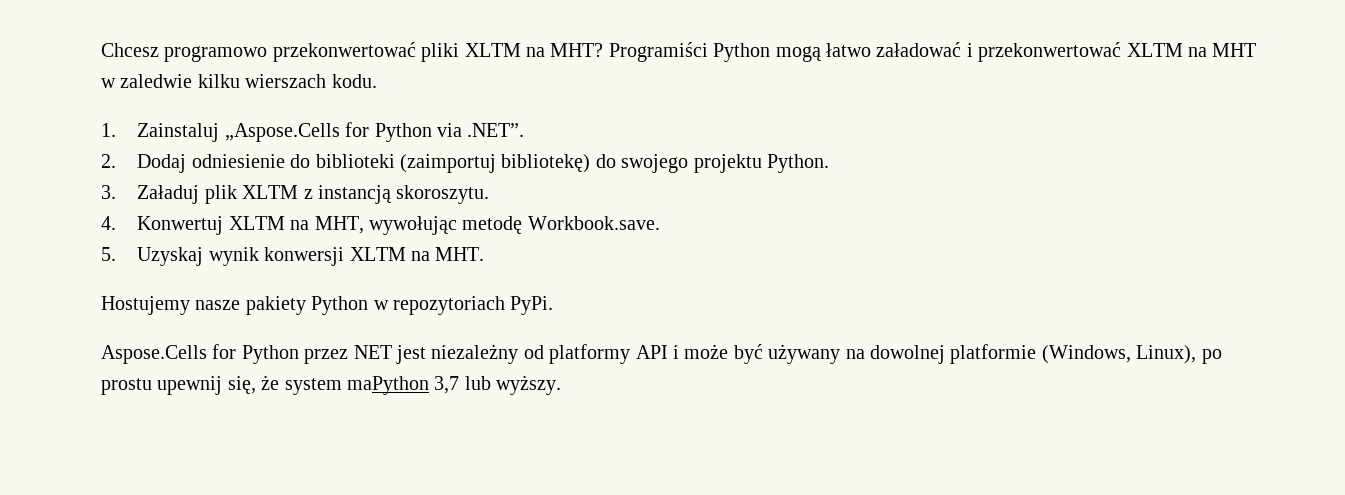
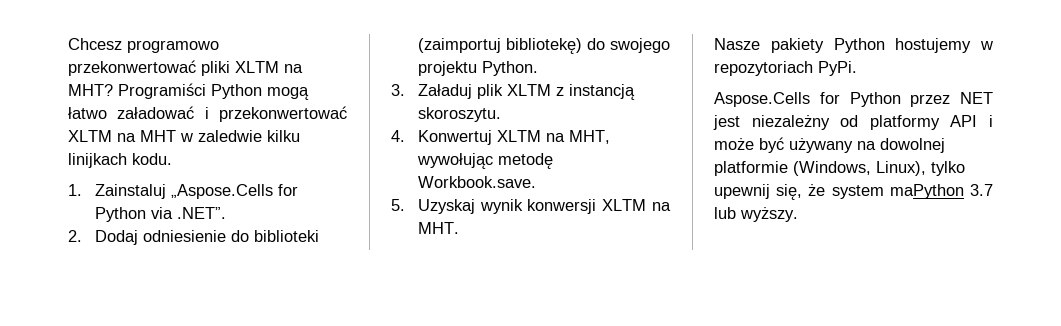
- Programiści Python mogą łatwo załadować i przekonwertować XLTM na MHT w zaledwie kilku wierszach kodu.
+ Programiści Python mogą łatwo załadować i przekonwertować XLTM na MHT w zaledwie kilku linijkach kodu.
- Hostujemy nasze pakiety Python w repozytoriach PyPi.
+ Nasze pakiety Python hostujemy w repozytoriach PyPi.
- Aspose.Cells for Python przez NET jest niezależny od platformy API i może być używany na dowolnej platformie (Windows, Linux), po prostu upewnij się, że system maPython 3,7 lub wyższy.
+ Aspose.Cells for Python przez NET jest niezależny od platformy API i może być używany na dowolnej platformie (Windows, Linux), tylko upewnij się, że system maPython 3.7 lub wyższy.

